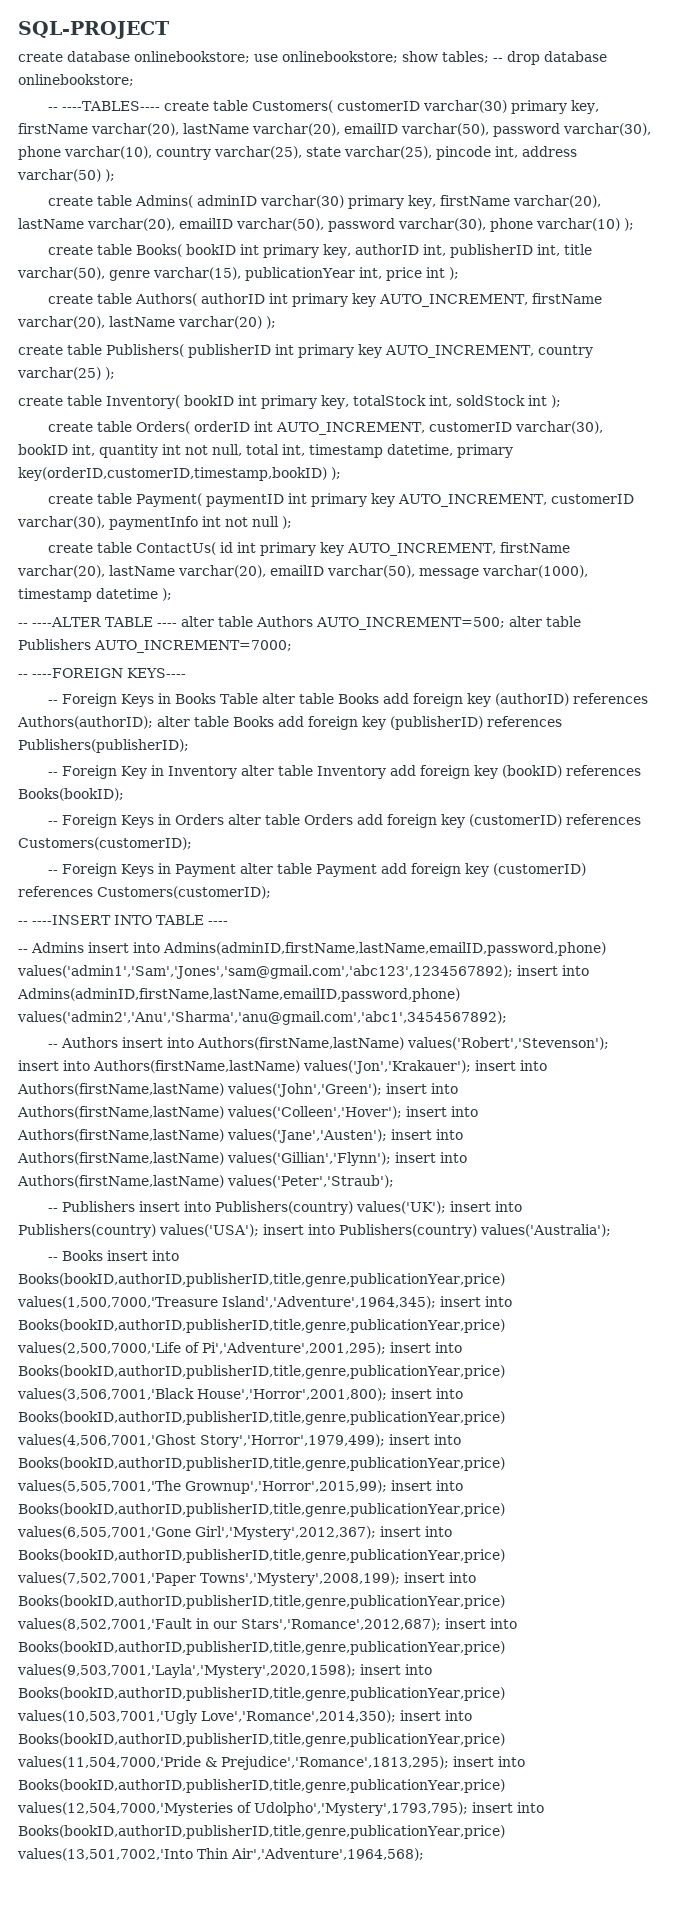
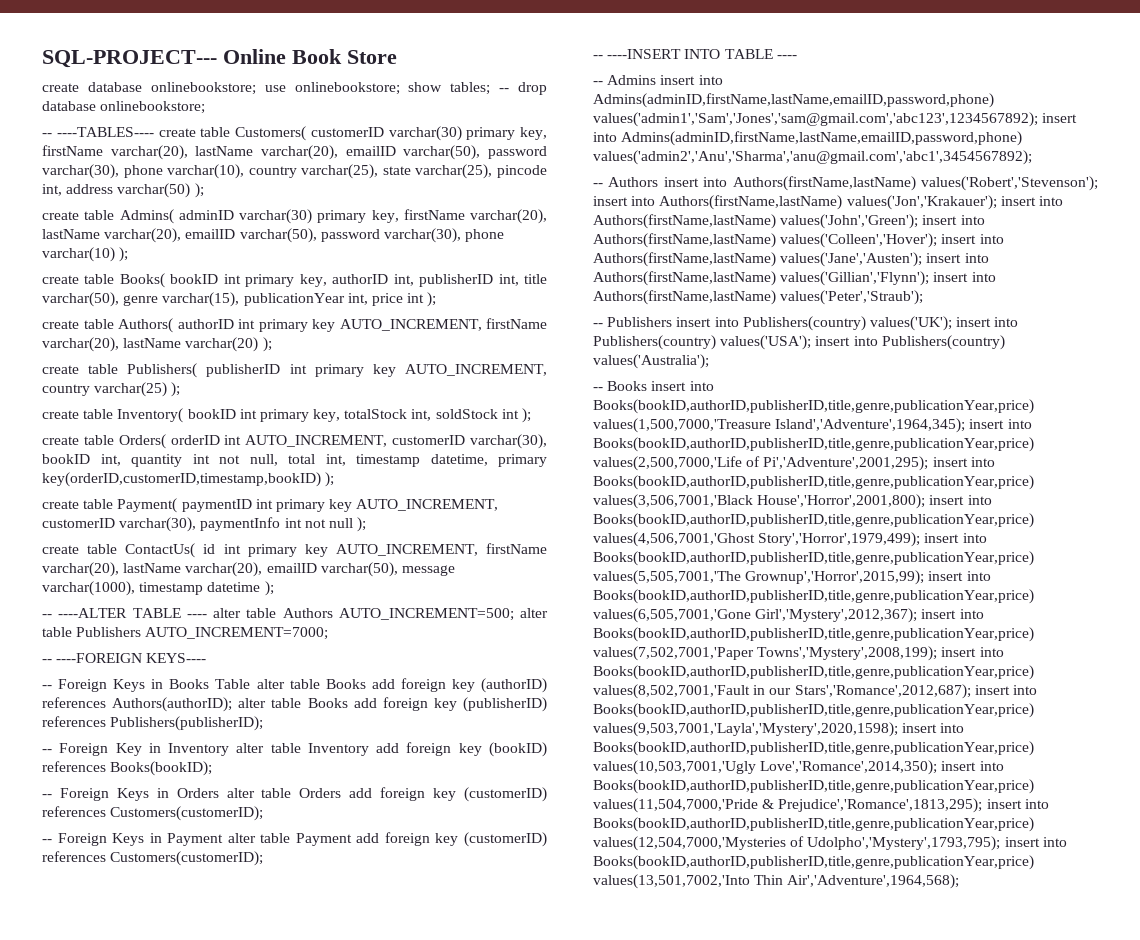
- SQL-PROJECT
+ SQL-PROJECT--- Online Book Store

